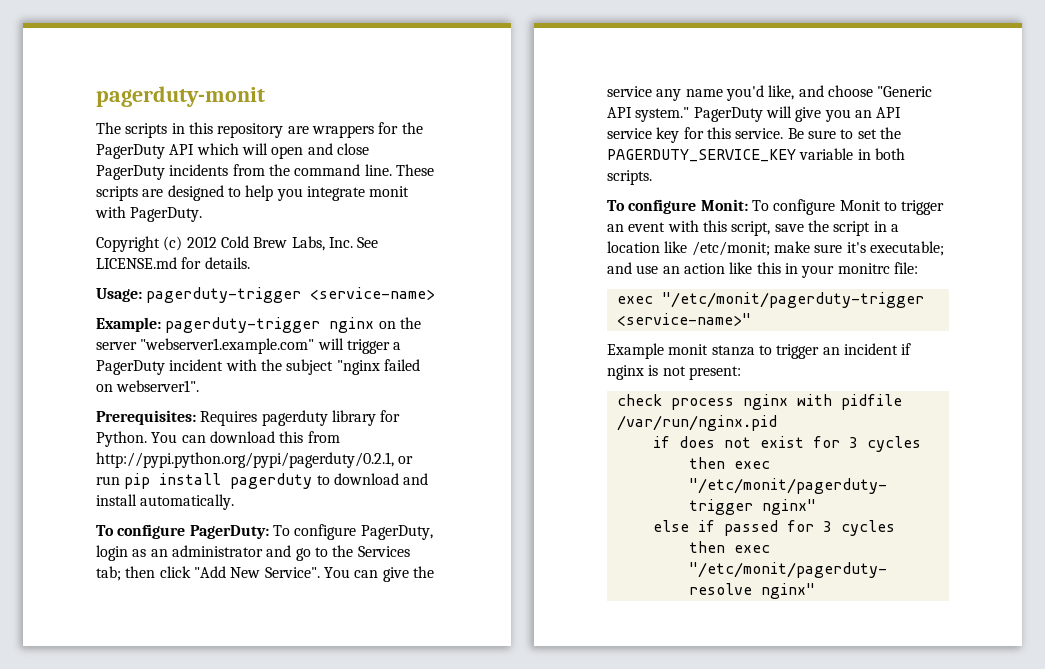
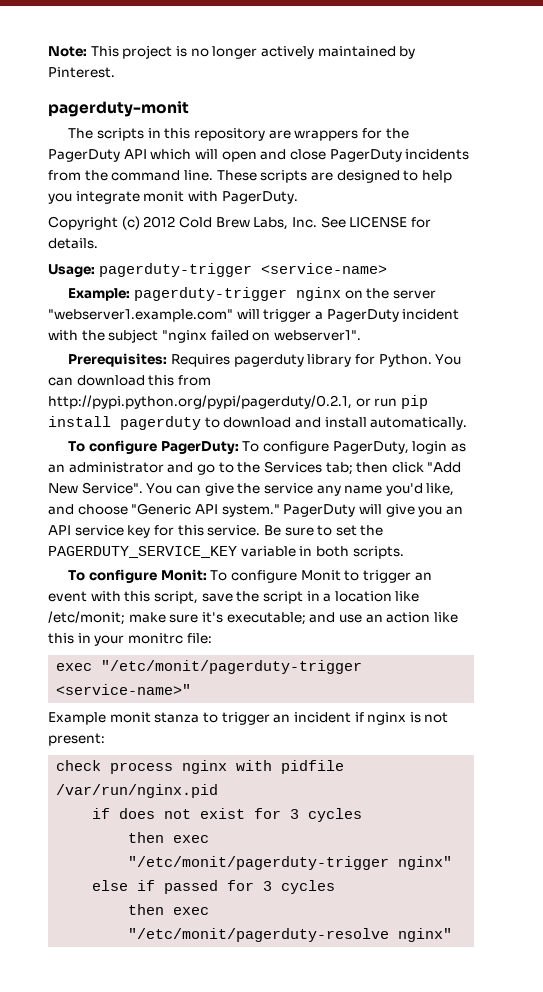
+ Note: This project is no longer actively maintained by Pinterest.
- Copyright (c) 2012 Cold Brew Labs, Inc. See LICENSE.md for details.
+ Copyright (c) 2012 Cold Brew Labs, Inc. See LICENSE for details.

